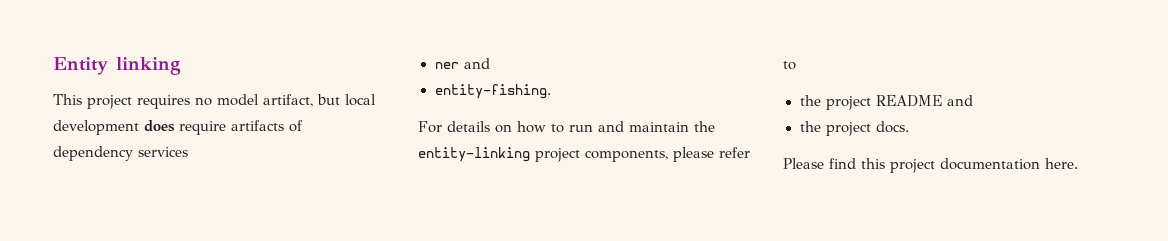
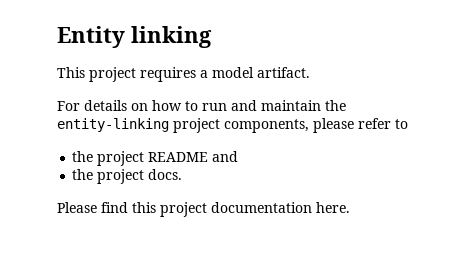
- This project requires no model artifact, but local development does require artifacts of dependency services
- ner and
- entity-fishing.
+ This project requires a model artifact.

